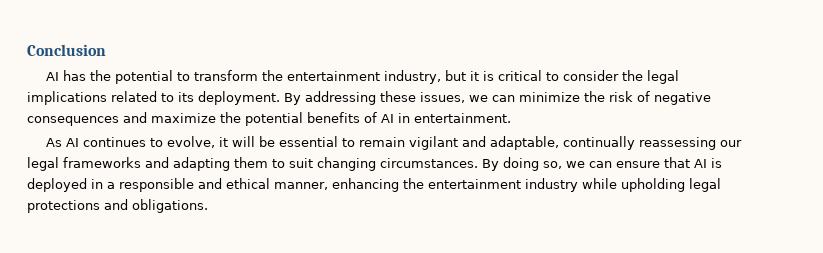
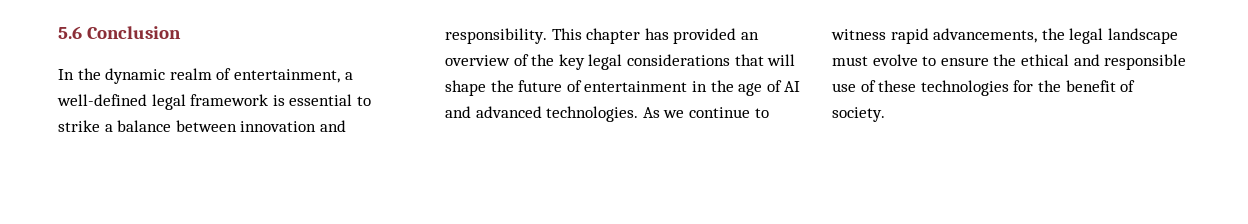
- Conclusion
+ 5.6 Conclusion
- AI has the potential to transform the entertainment industry, but it is critical to consider the legal implications related to its deployment. By addressing these issues, we can minimize the risk of negative consequences and maximize the potential benefits of AI in entertainment.
- As AI continues to evolve, it will be essential to remain vigilant and adaptable, continually reassessing our legal frameworks and adapting them to suit changing circumstances. By doing so, we can ensure that AI is deployed in a responsible and ethical manner, enhancing the entertainment industry while upholding legal protections and obligations.
+ In the dynamic realm of entertainment, a well-defined legal framework is essential to strike a balance between innovation and responsibility. This chapter has provided an overview of the key legal considerations that will shape the future of entertainment in the age of AI and advanced technologies. As we continue to witness rapid advancements, the legal landscape must evolve to ensure the ethical and responsible use of these technologies for the benefit of society.

